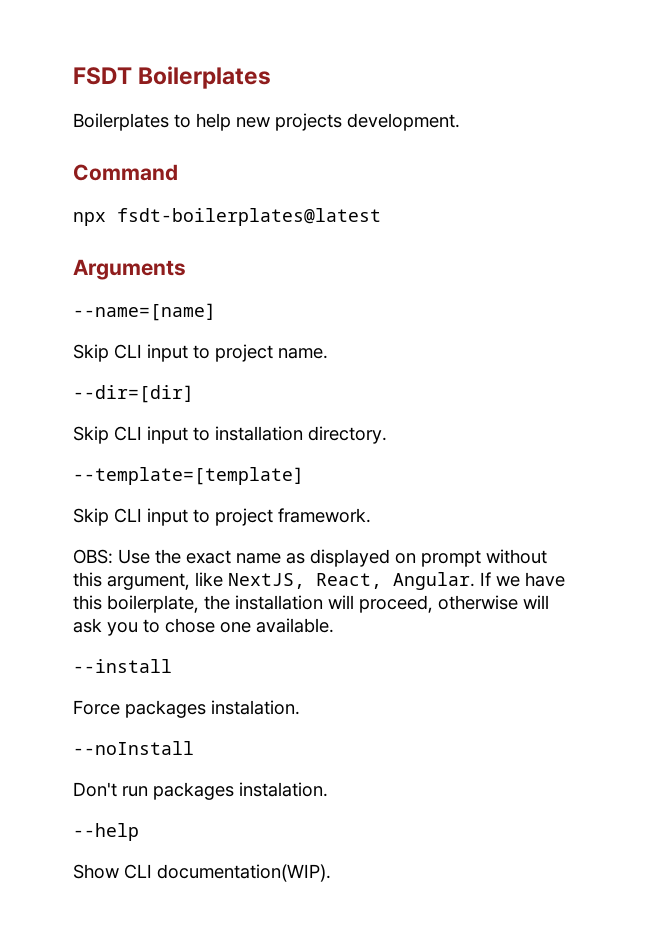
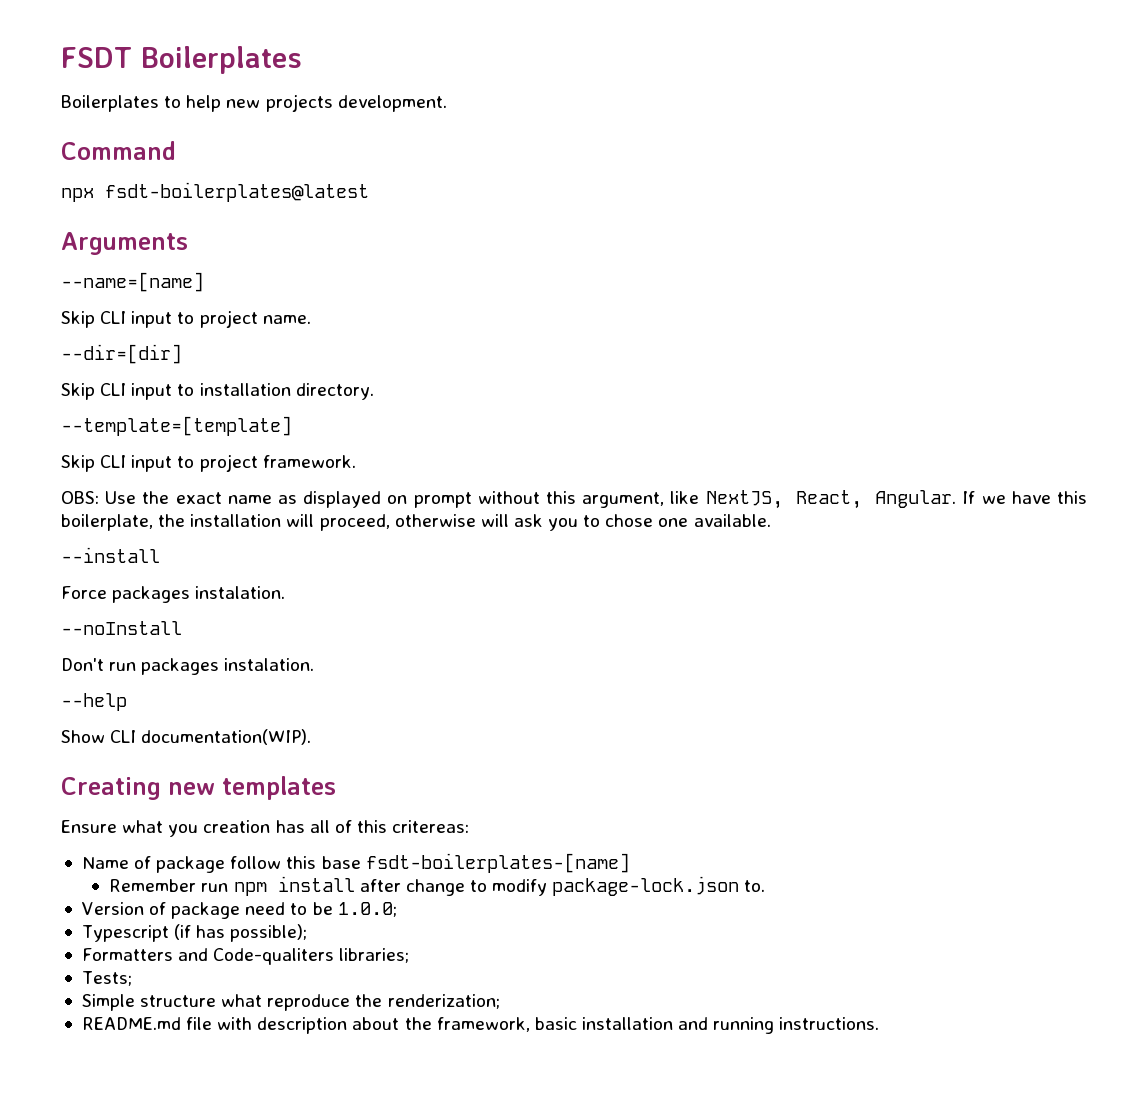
+ Creating new templates
+ Ensure what you creation has all of this critereas:
+ Name of package follow this base fsdt-boilerplates-[name]
+ Remember run npm install after change to modify package-lock.json to.
+ Version of package need to be 1.0.0;
+ Typescript (if has possible);
+ Formatters and Code-qualiters libraries;
+ Tests;
+ Simple structure what reproduce the renderization;
+ README.md file with description about the framework, basic installation and running instructions.

